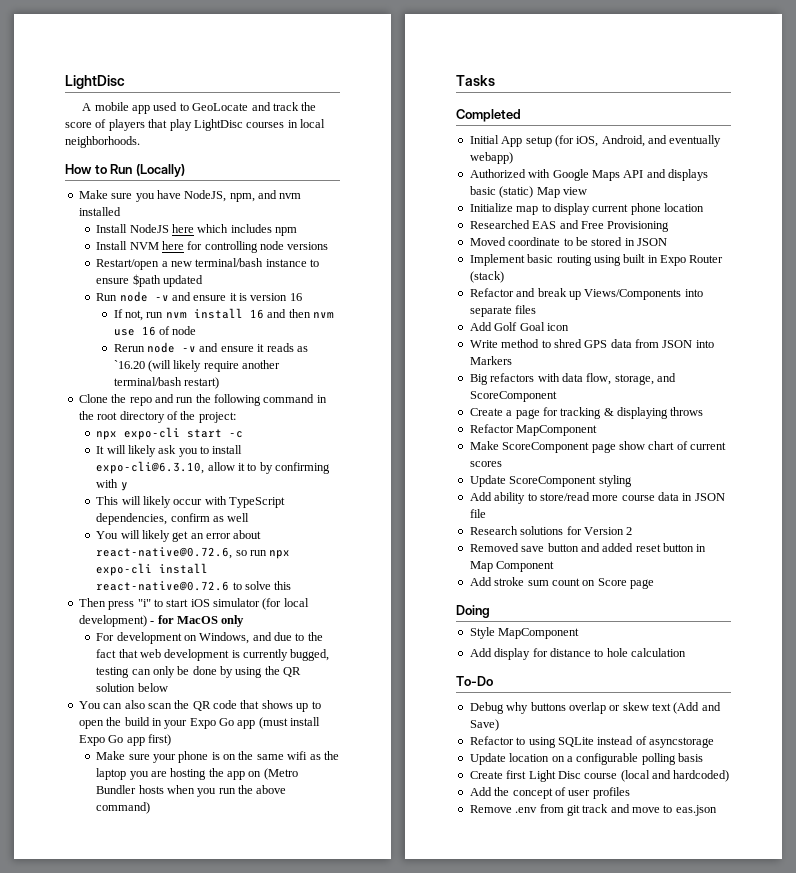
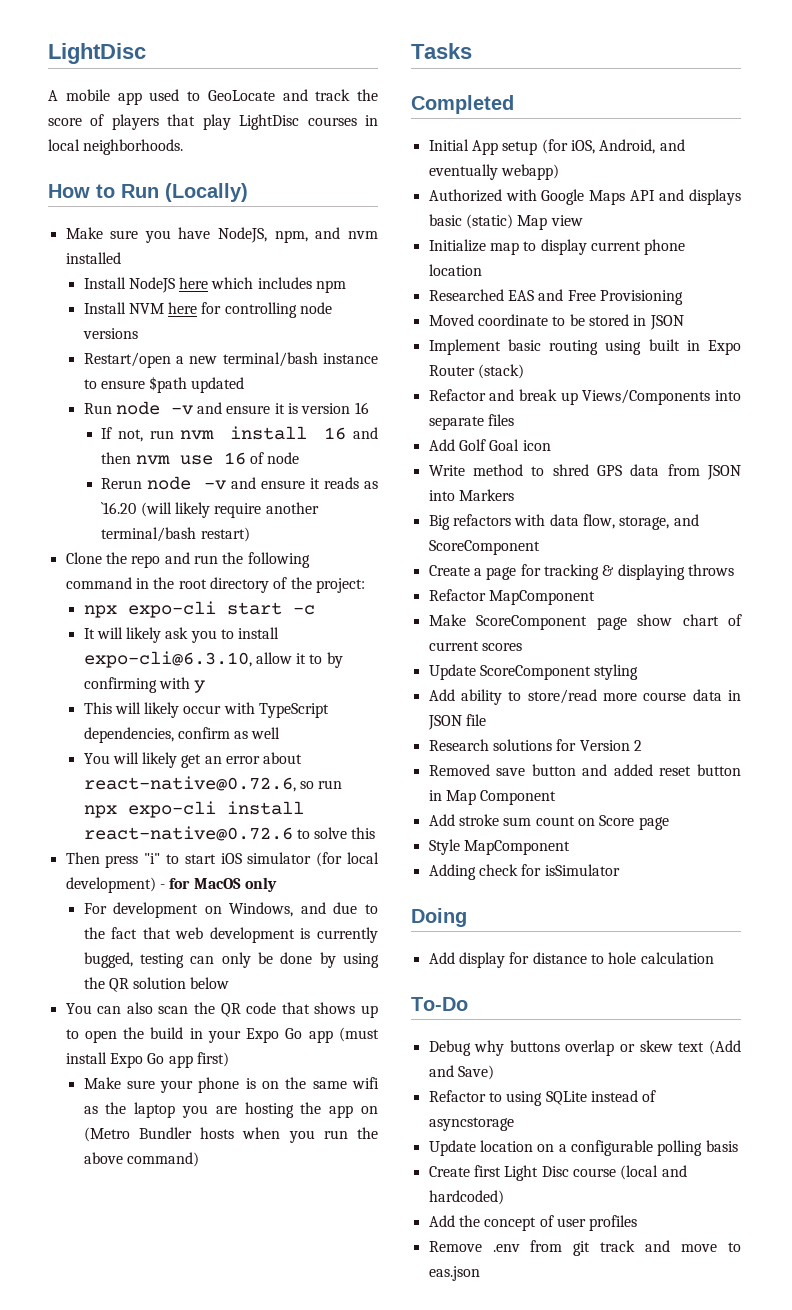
- Doing
+ Adding check for isSimulator
+ Doing

